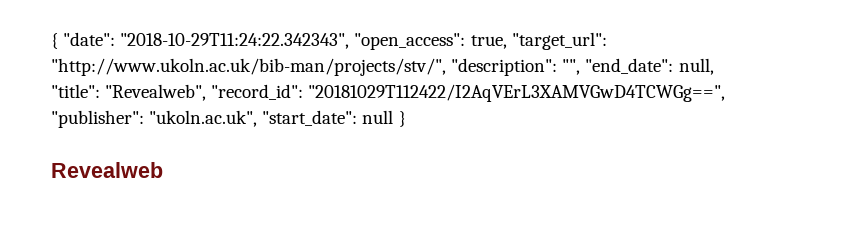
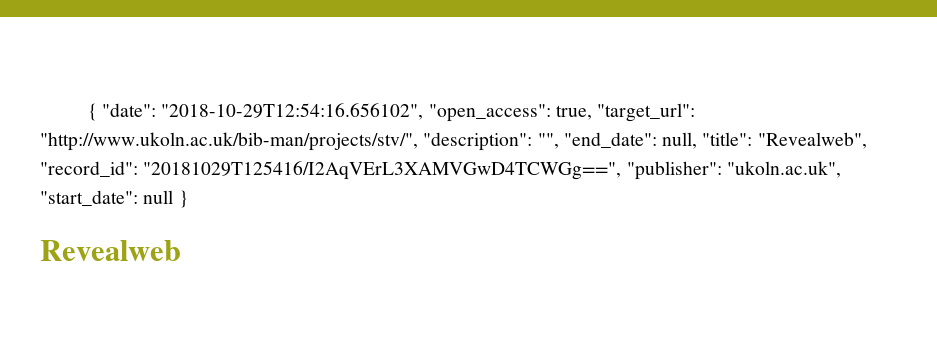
- { "date": "2018-10-29T11:24:22.342343", "open_access": true, "target_url": "http://www.ukoln.ac.uk/bib-man/projects/stv/", "description": "", "end_date": null, "title": "Revealweb", "record_id": "20181029T112422/I2AqVErL3XAMVGwD4TCWGg==", "publisher": "ukoln.ac.uk", "start_date": null }
+ { "date": "2018-10-29T12:54:16.656102", "open_access": true, "target_url": "http://www.ukoln.ac.uk/bib-man/projects/stv/", "description": "", "end_date": null, "title": "Revealweb", "record_id": "20181029T125416/I2AqVErL3XAMVGwD4TCWGg==", "publisher": "ukoln.ac.uk", "start_date": null }

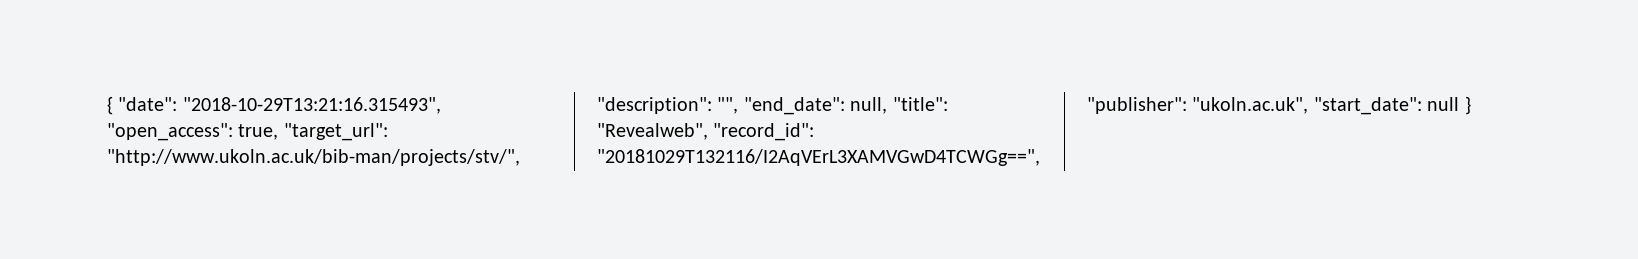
- { "date": "2018-10-29T12:54:16.656102", "open_access": true, "target_url": "http://www.ukoln.ac.uk/bib-man/projects/stv/", "description": "", "end_date": null, "title": "Revealweb", "record_id": "20181029T125416/I2AqVErL3XAMVGwD4TCWGg==", "publisher": "ukoln.ac.uk", "start_date": null }
+ { "date": "2018-10-29T13:21:16.315493", "open_access": true, "target_url": "http://www.ukoln.ac.uk/bib-man/projects/stv/", "description": "", "end_date": null, "title": "Revealweb", "record_id": "20181029T132116/I2AqVErL3XAMVGwD4TCWGg==", "publisher": "ukoln.ac.uk", "start_date": null }
- Revealweb

